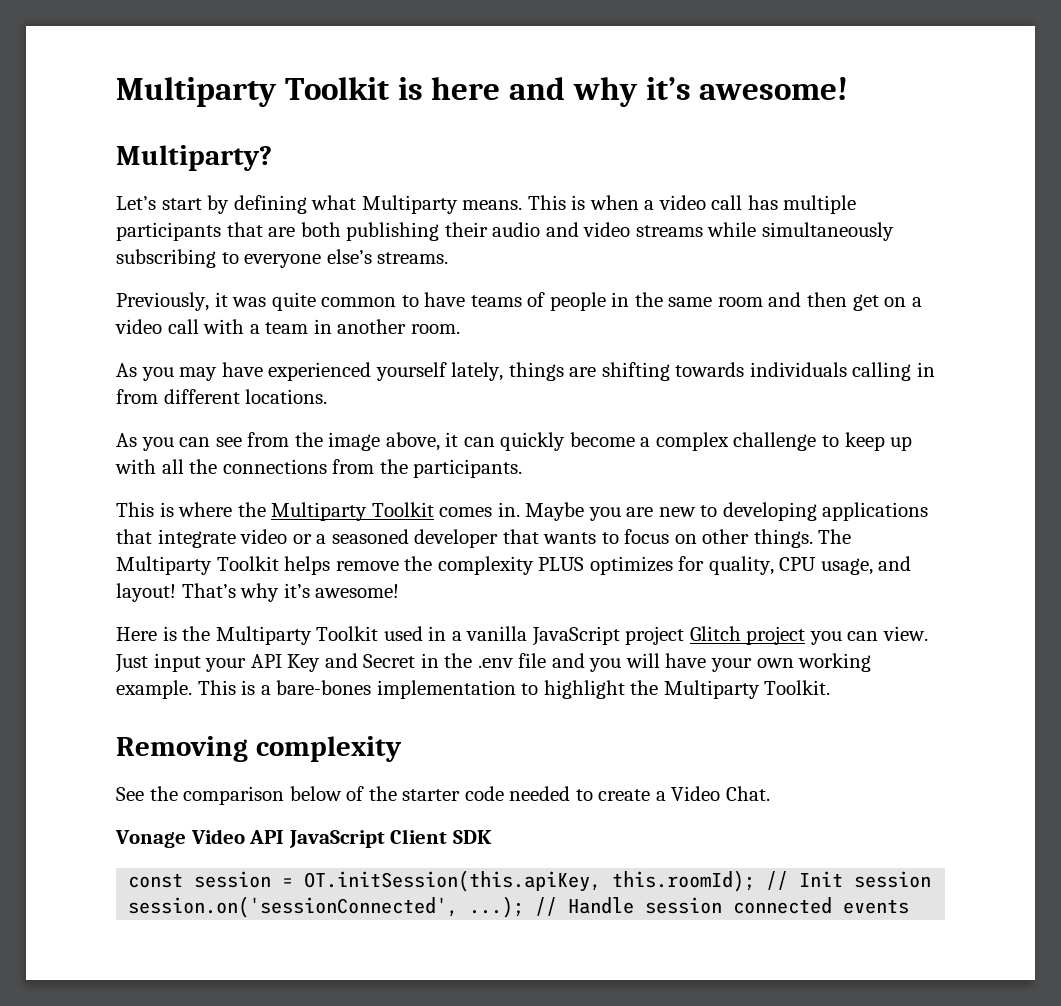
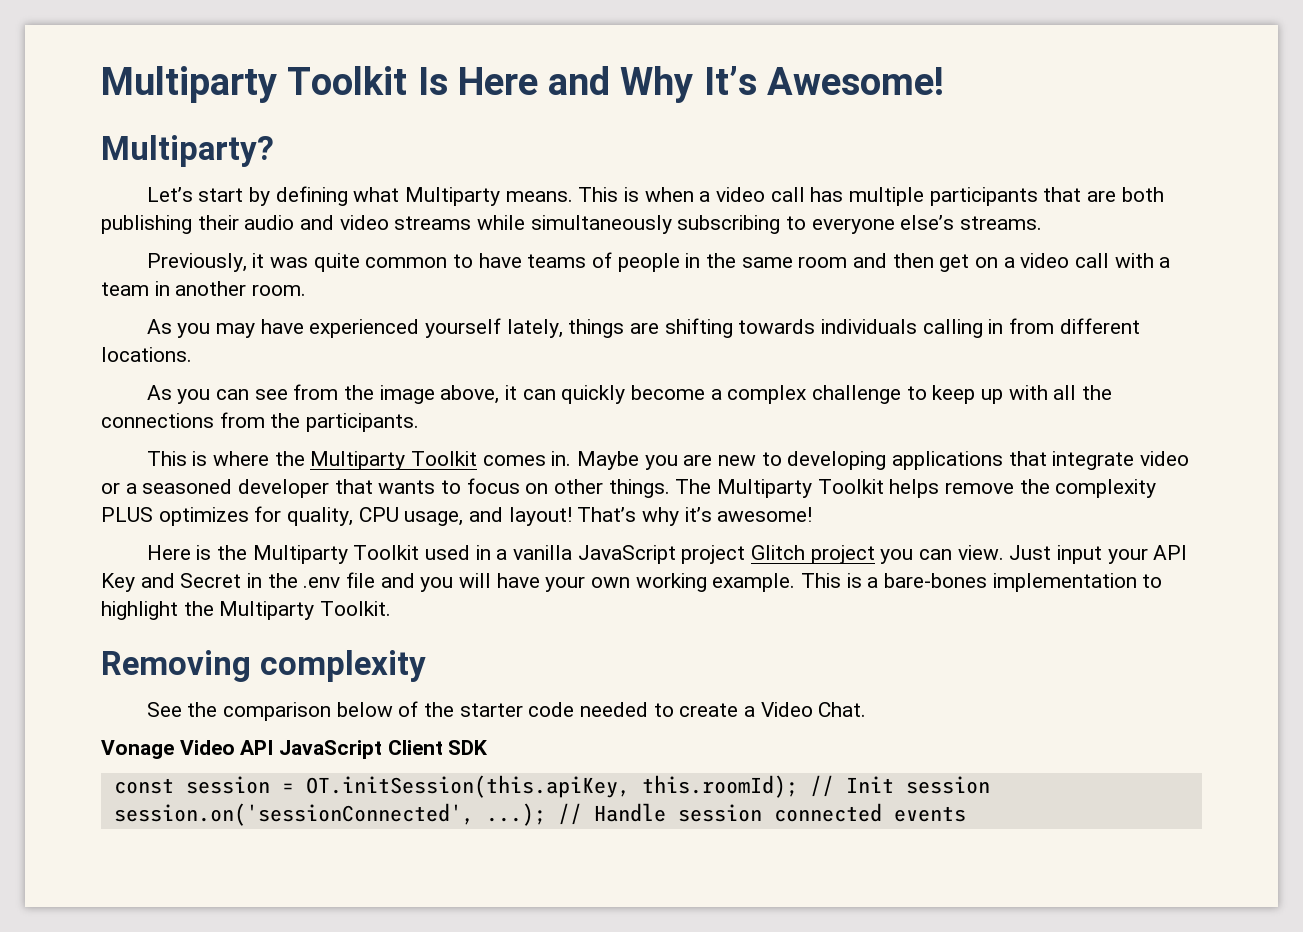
- Multiparty Toolkit is here and why it’s awesome!
+ Multiparty Toolkit Is Here and Why It’s Awesome!

